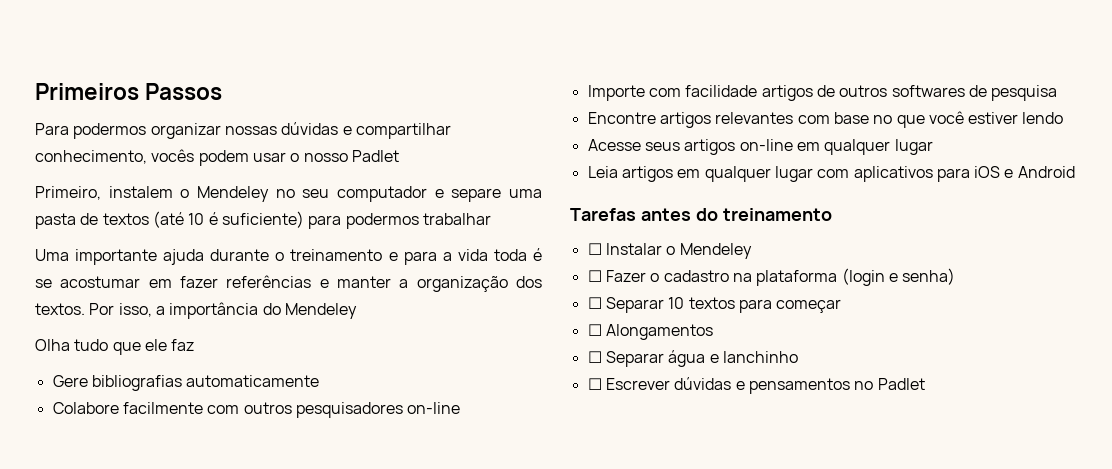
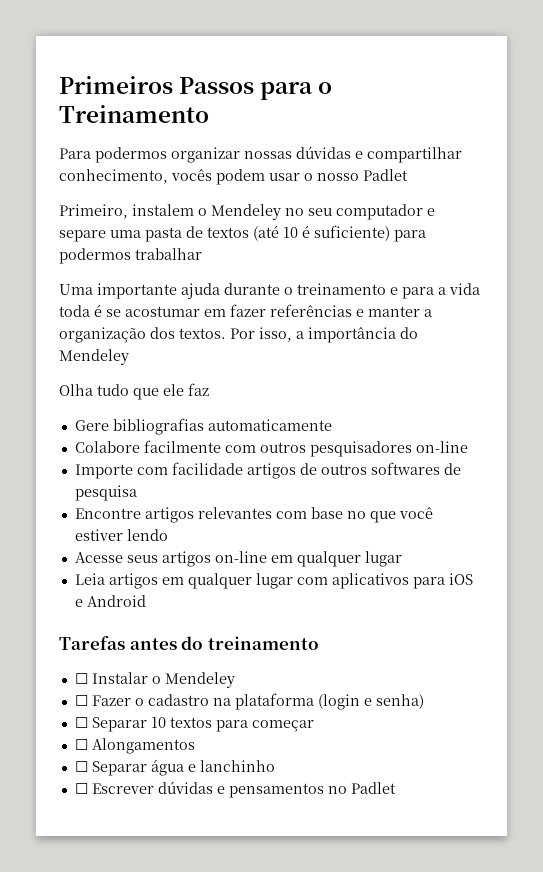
- Primeiros Passos
+ Primeiros Passos para o Treinamento

